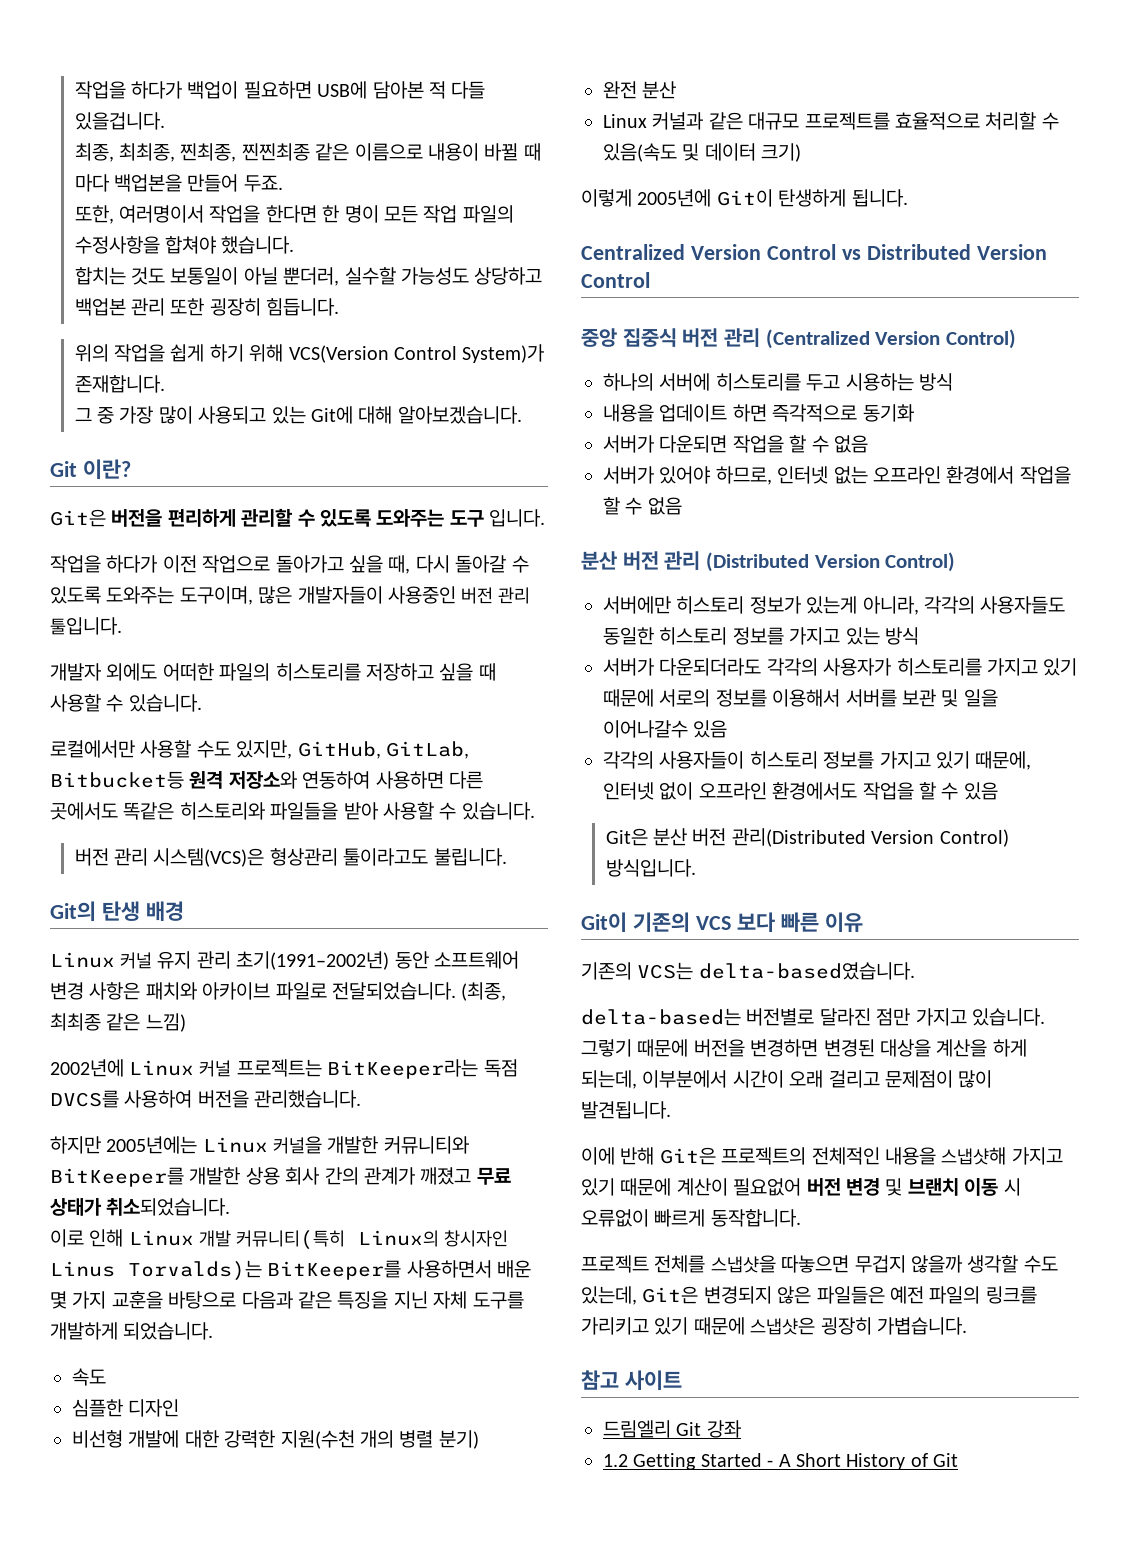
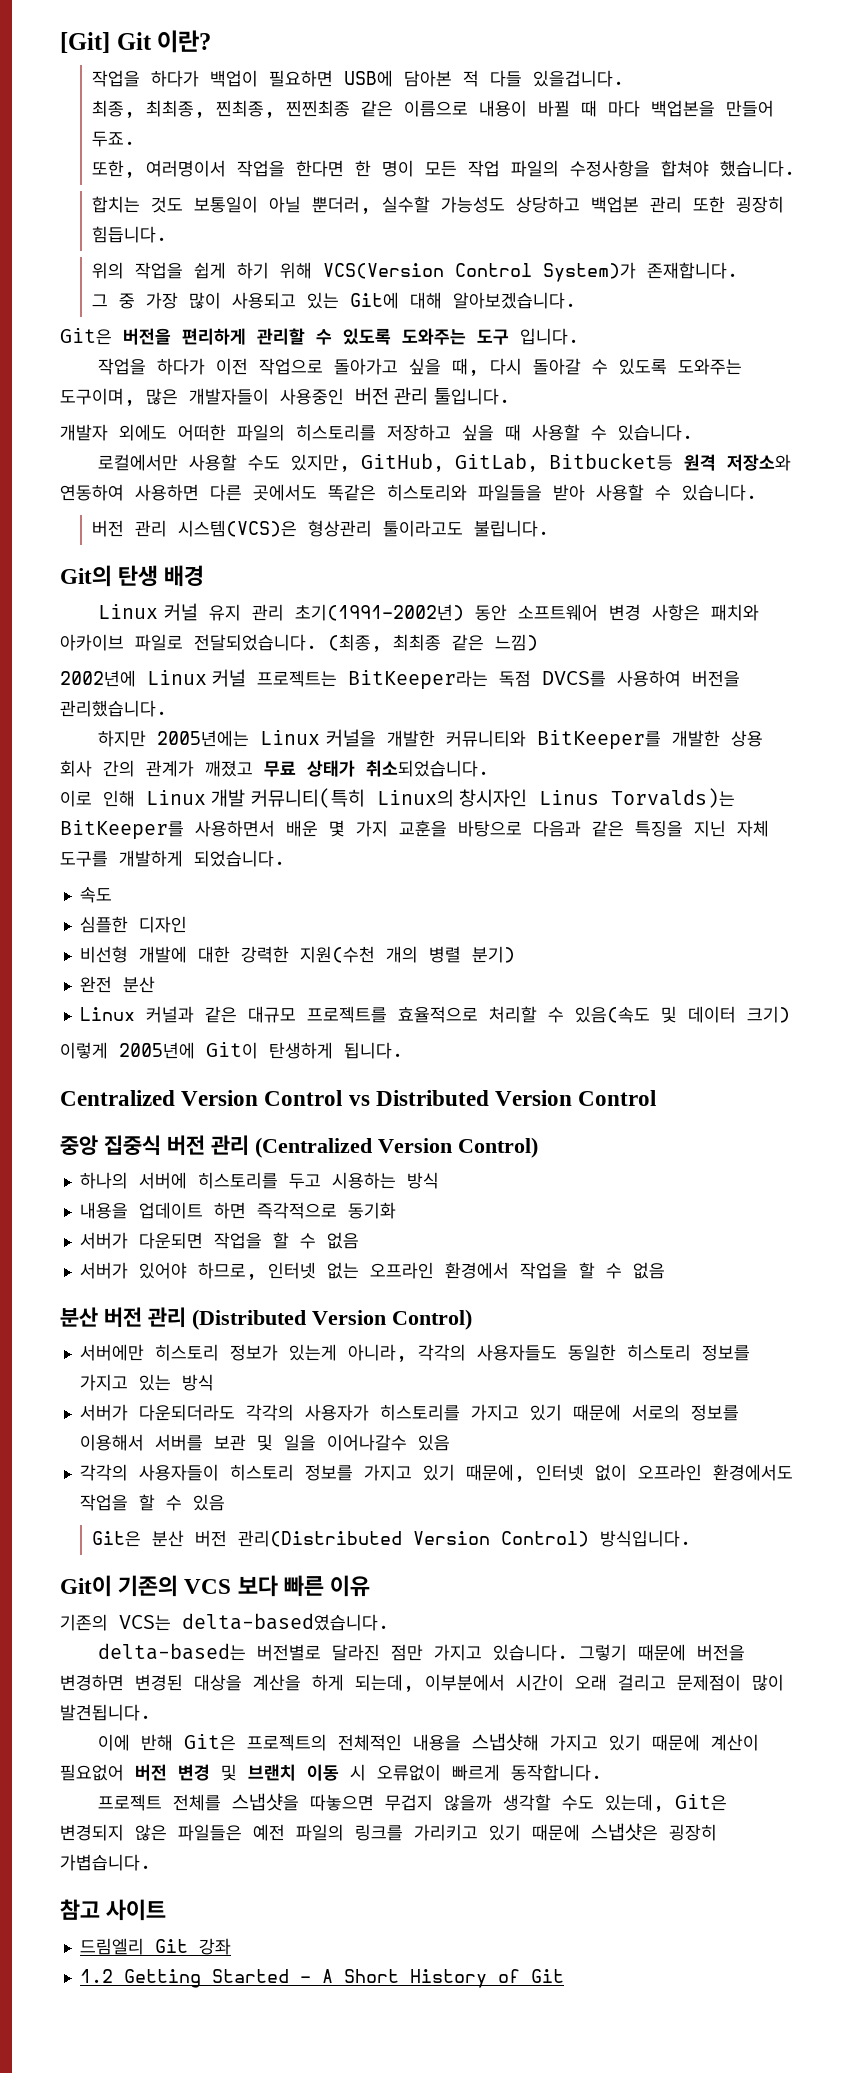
+ [Git] Git 이란?
- Git 이란?

